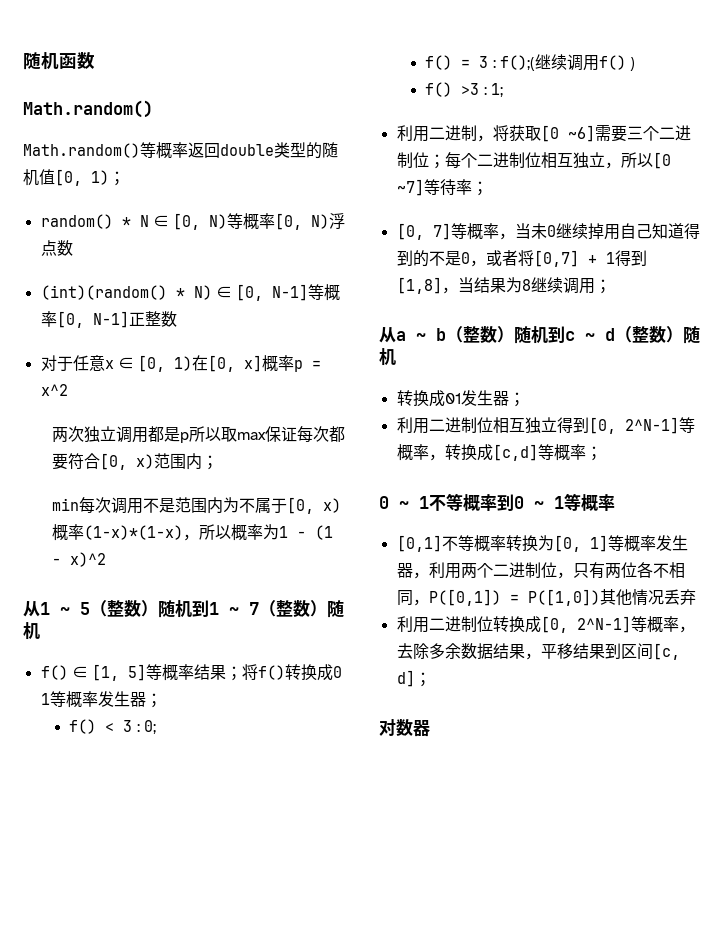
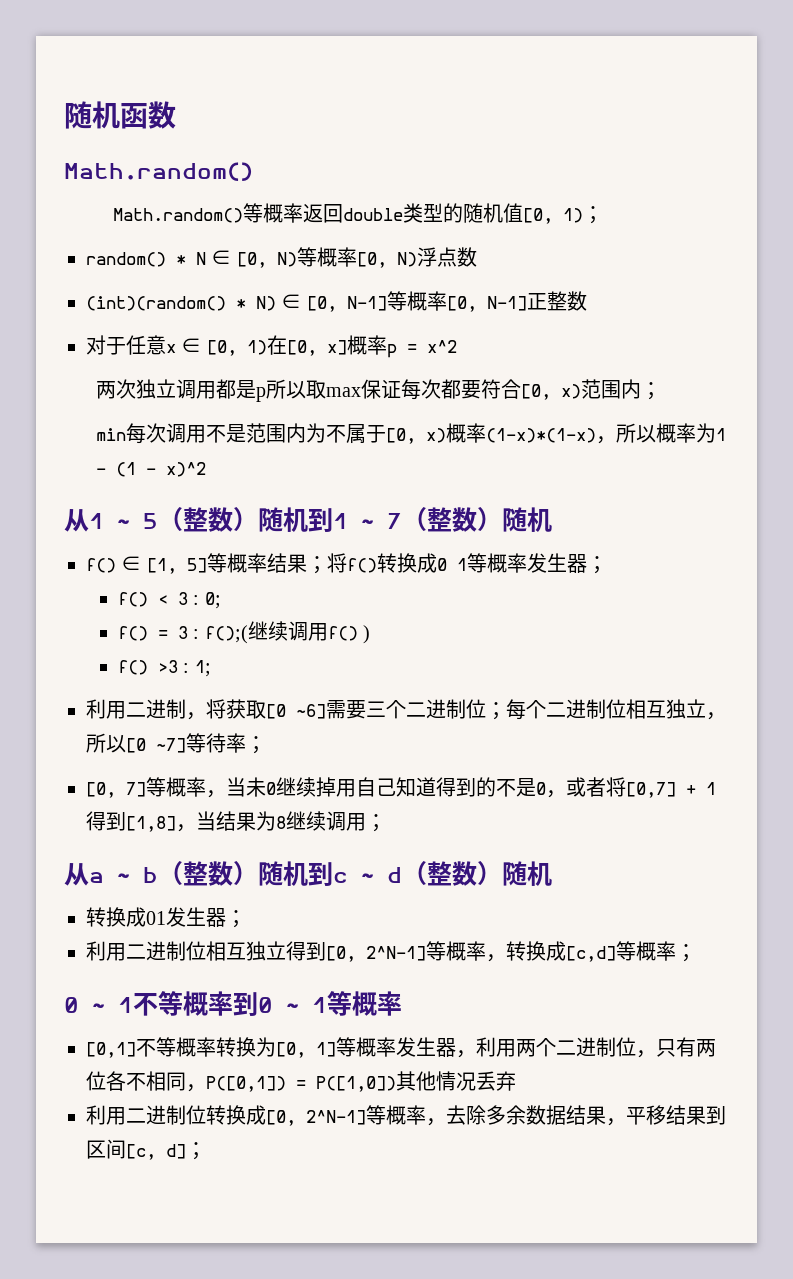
- 对数器

